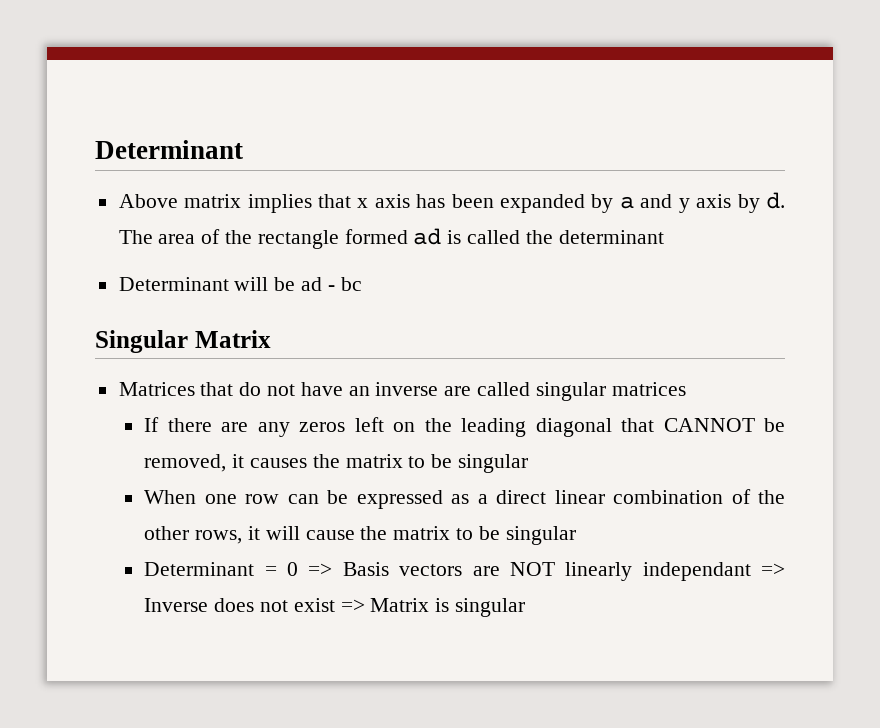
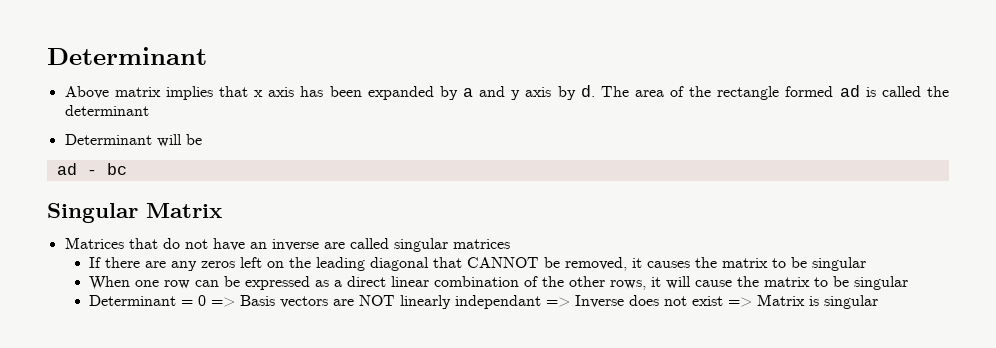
- Determinant will be ad - bc
+ Determinant will be
+ ad - bc

